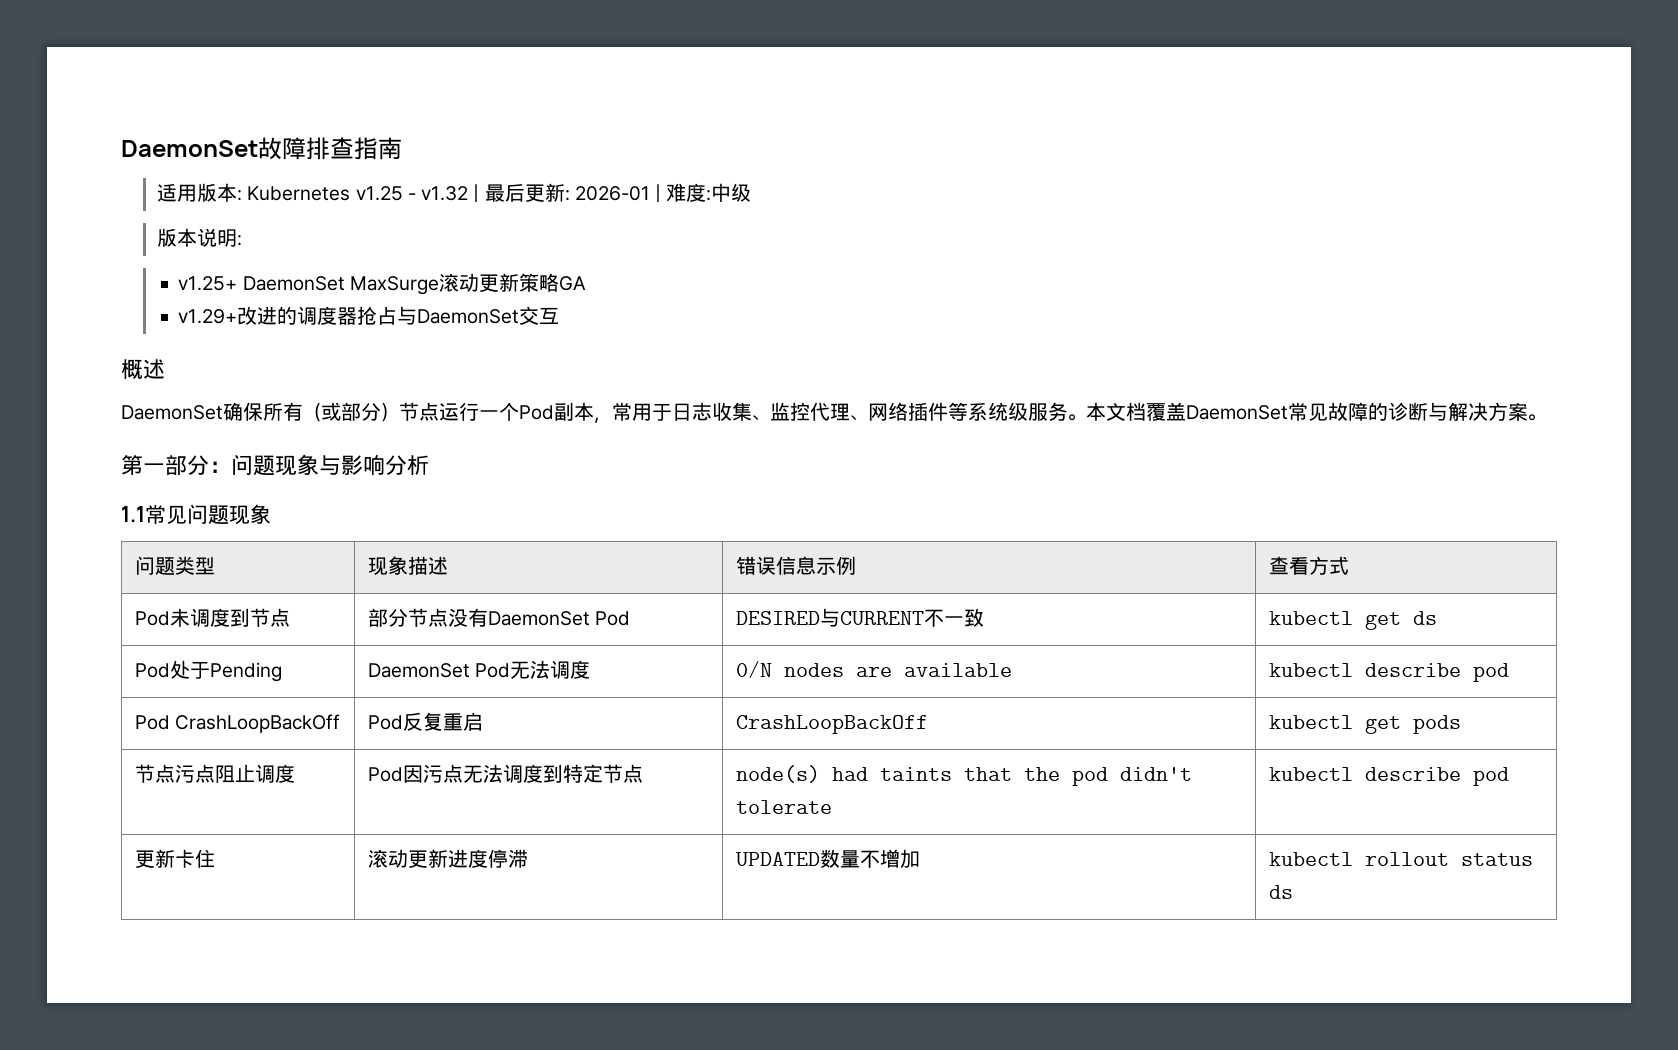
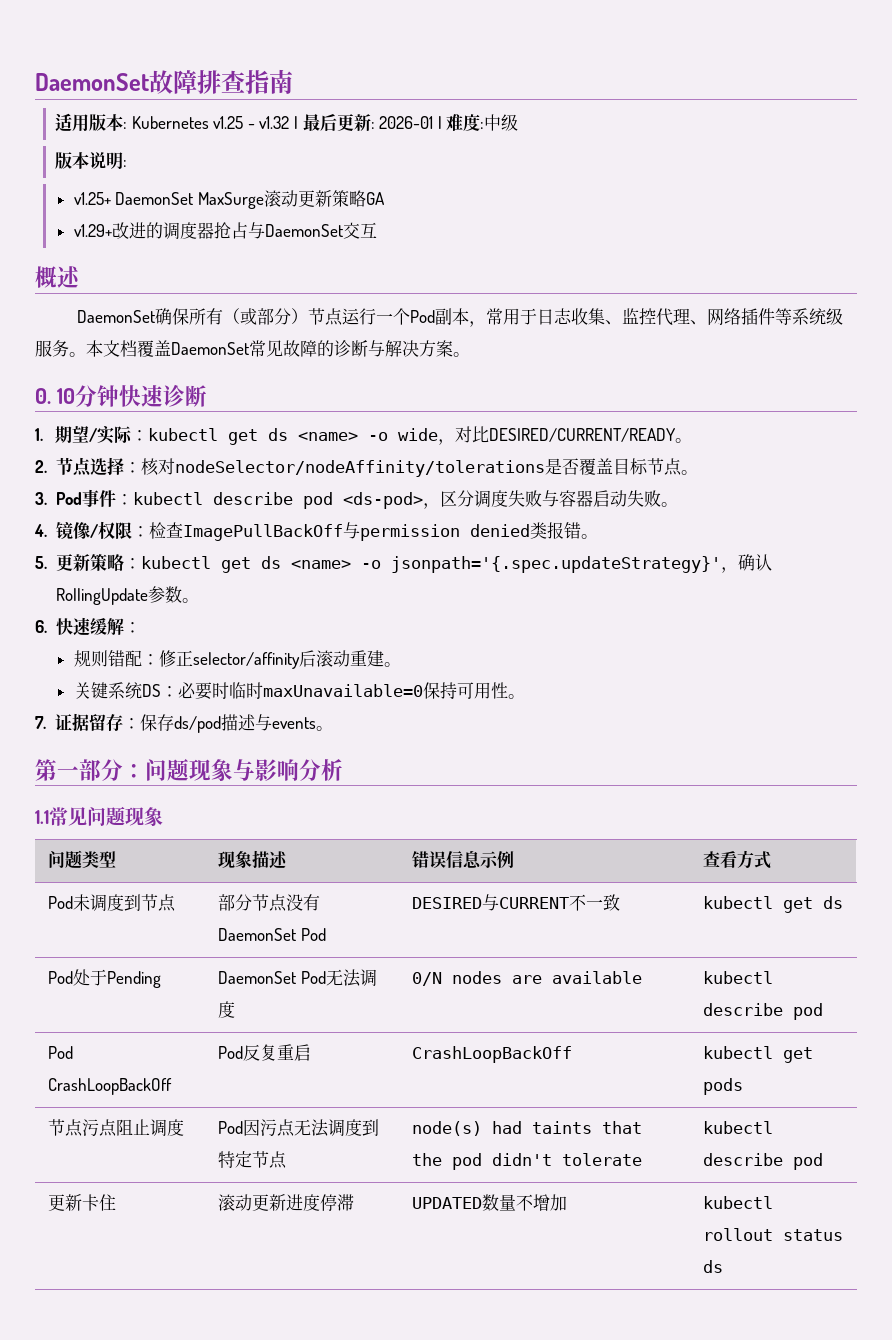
+ 0. 10分钟快速诊断
+ 1.期望/实际：kubectl get ds <name> -o wide，对比DESIRED/CURRENT/READY。
+ 2.节点选择：核对nodeSelector/nodeAffinity/tolerations是否覆盖目标节点。
+ 3. Pod事件：kubectl describe pod <ds-pod>，区分调度失败与容器启动失败。
+ 4.镜像/权限：检查ImagePullBackOff与permission denied类报错。
+ 5.更新策略：kubectl get ds <name> -o jsonpath='{.spec.updateStrategy}'，确认RollingUpdate参数。
+ 6.快速缓解：
+ 规则错配：修正selector/affinity后滚动重建。
+ 关键系统DS：必要时临时maxUnavailable=0保持可用性。
+ 7.证据留存：保存ds/pod描述与events。

